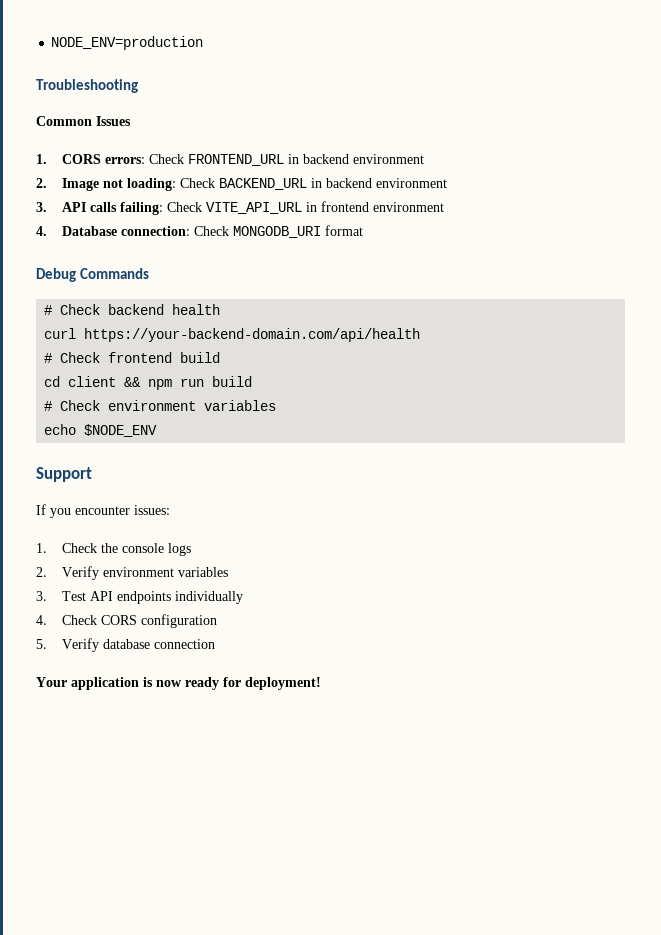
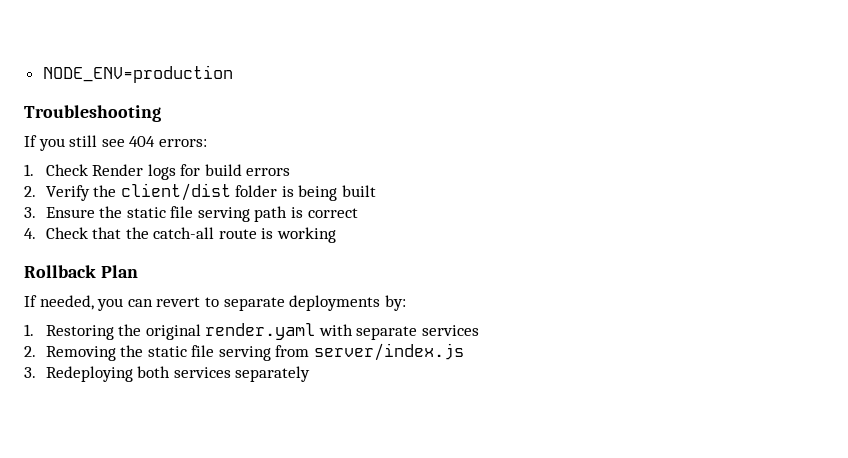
- Common Issues
- 1. CORS errors: Check FRONTEND_URL in backend environment
- 2. Image not loading: Check BACKEND_URL in backend environment
- 3. API calls failing: Check VITE_API_URL in frontend environment
- 4. Database connection: Check MONGODB_URI format
- Debug Commands
- # Check backend health
- curl https://your-backend-domain.com/api/health
- # Check frontend build
- cd client && npm run build
- # Check environment variables
- echo $NODE_ENV
- Support
- If you encounter issues:
+ If you still see 404 errors:
- 1. Check the console logs
+ 1. Check Render logs for build errors
- 2. Verify environment variables
- 3. Test API endpoints individually
- 4. Check CORS configuration
- 5. Verify database connection
- Your application is now ready for deployment!
+ 2. Verify the client/dist folder is being built
+ 3. Ensure the static file serving path is correct
+ 4. Check that the catch-all route is working
+ Rollback Plan
+ If needed, you can revert to separate deployments by:
+ 1. Restoring the original render.yaml with separate services
+ 2. Removing the static file serving from server/index.js
+ 3. Redeploying both services separately

